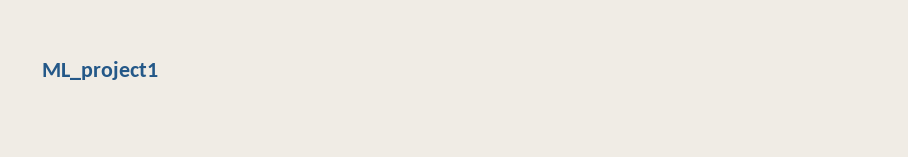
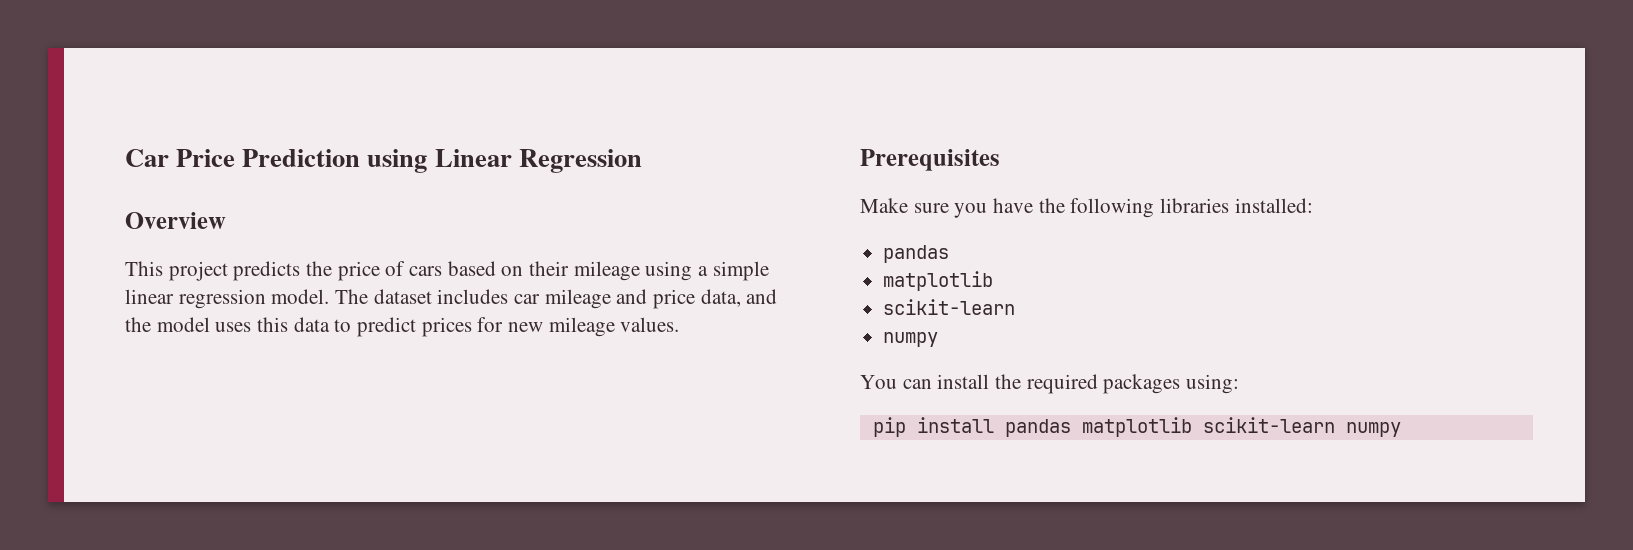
- ML_project1
+ Car Price Prediction using Linear Regression
+ Overview
+ This project predicts the price of cars based on their mileage using a simple linear regression model. The dataset includes car mileage and price data, and the model uses this data to predict prices for new mileage values.
+ Prerequisites
+ Make sure you have the following libraries installed:
+ pandas
+ matplotlib
+ scikit-learn
+ numpy
+ You can install the required packages using:
+ pip install pandas matplotlib scikit-learn numpy

